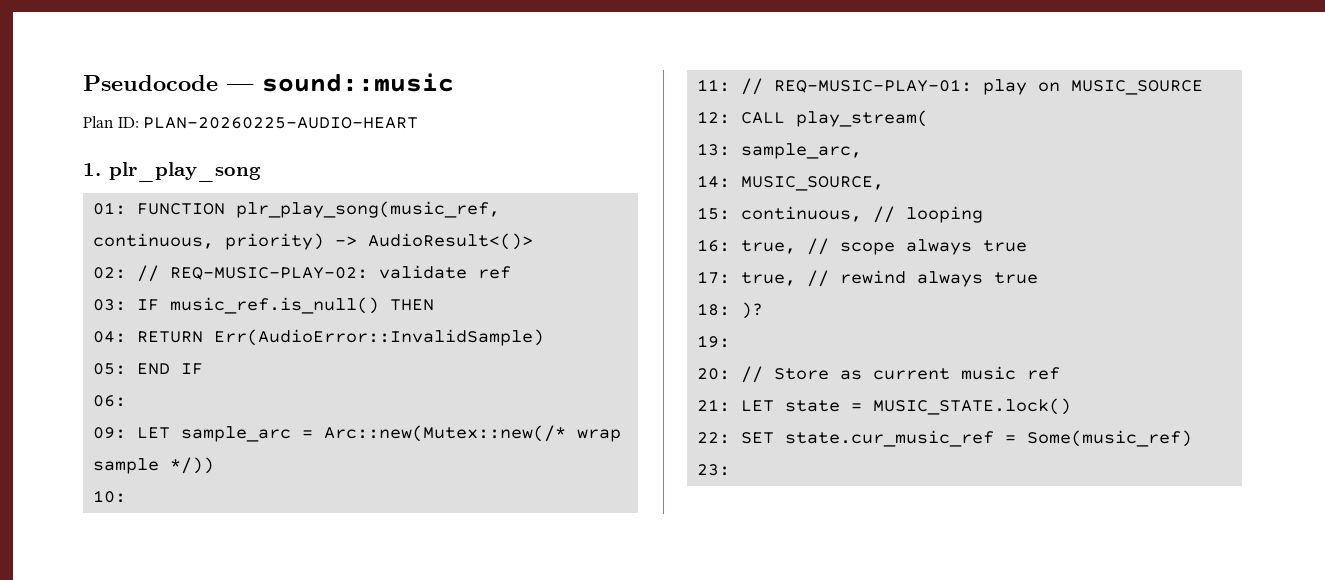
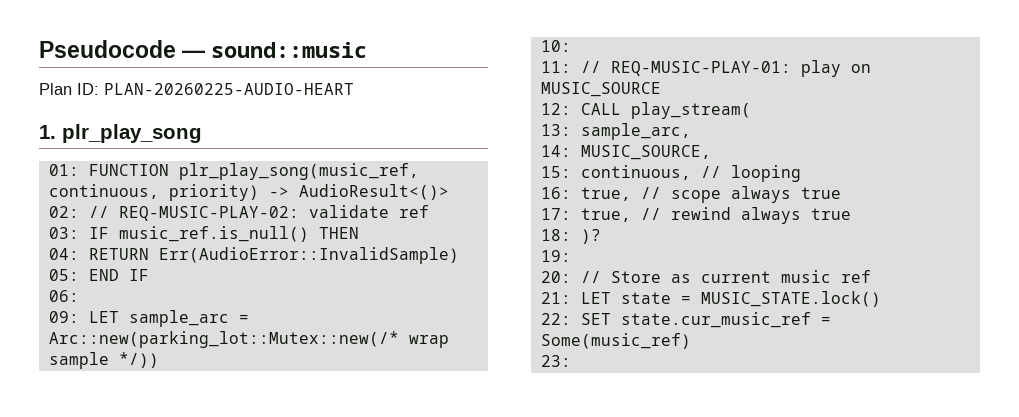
- 09: LET sample_arc = Arc::new(Mutex::new(/* wrap sample */))
+ 09: LET sample_arc = Arc::new(parking_lot::Mutex::new(/* wrap sample */))

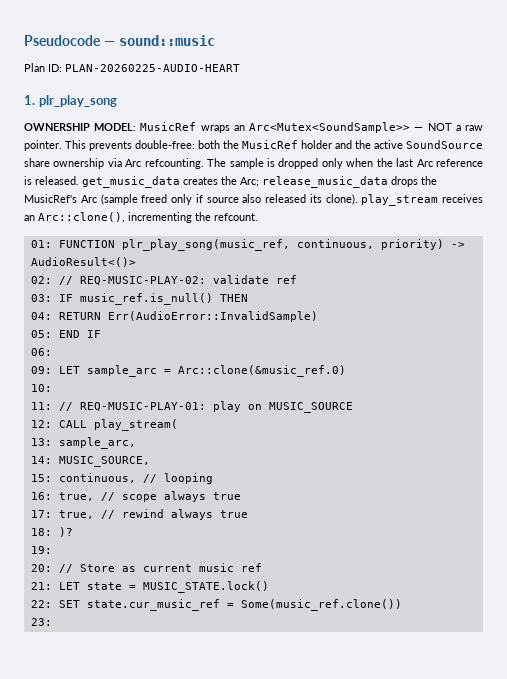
+ OWNERSHIP MODEL: MusicRef wraps an Arc<Mutex<SoundSample>> — NOT a raw pointer. This prevents double-free: both the MusicRef holder and the active SoundSource share ownership via Arc refcounting. The sample is dropped only when the last Arc reference is released. get_music_data creates the Arc; release_music_data drops the MusicRef's Arc (sample freed only if source also released its clone). play_stream receives an Arc::clone(), incrementing the refcount.
- 09: LET sample_arc = Arc::new(parking_lot::Mutex::new(/* wrap sample */))
+ 09: LET sample_arc = Arc::clone(&music_ref.0)
- 22: SET state.cur_music_ref = Some(music_ref)
+ 22: SET state.cur_music_ref = Some(music_ref.clone())

